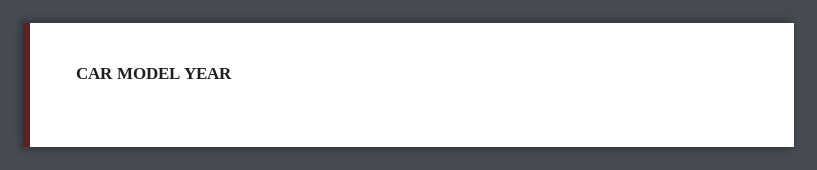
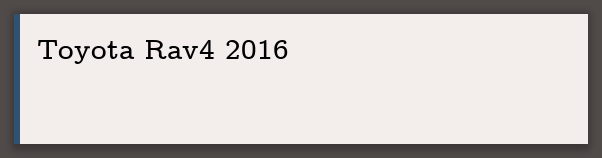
- CAR MODEL YEAR
+ Toyota Rav4 2016

